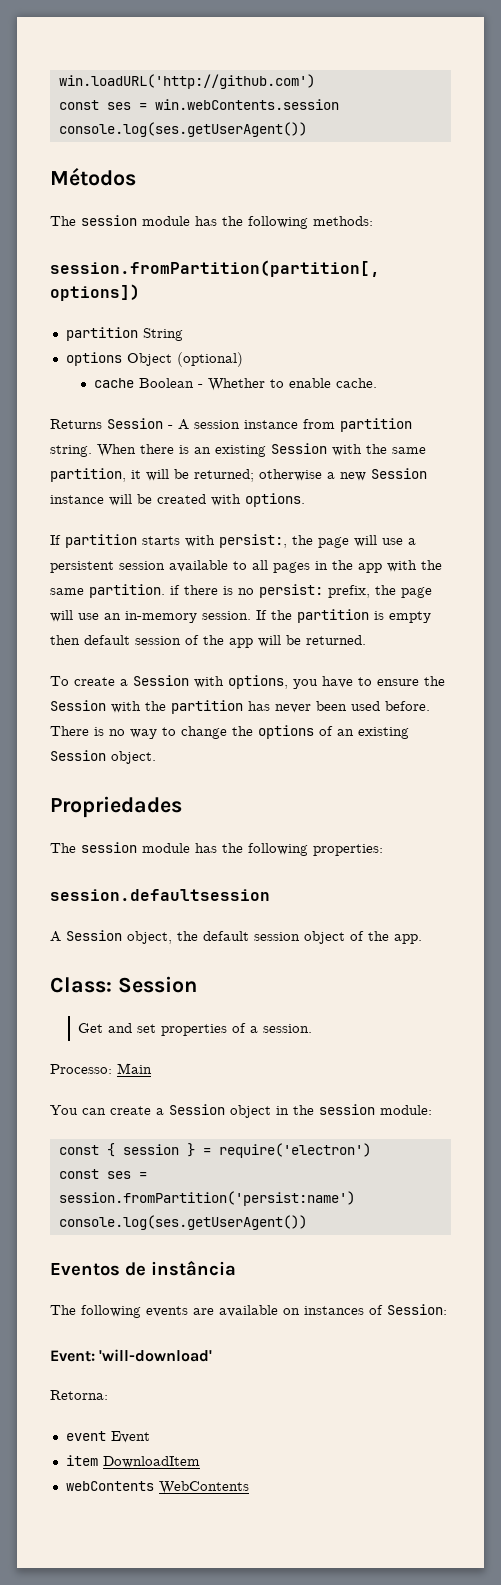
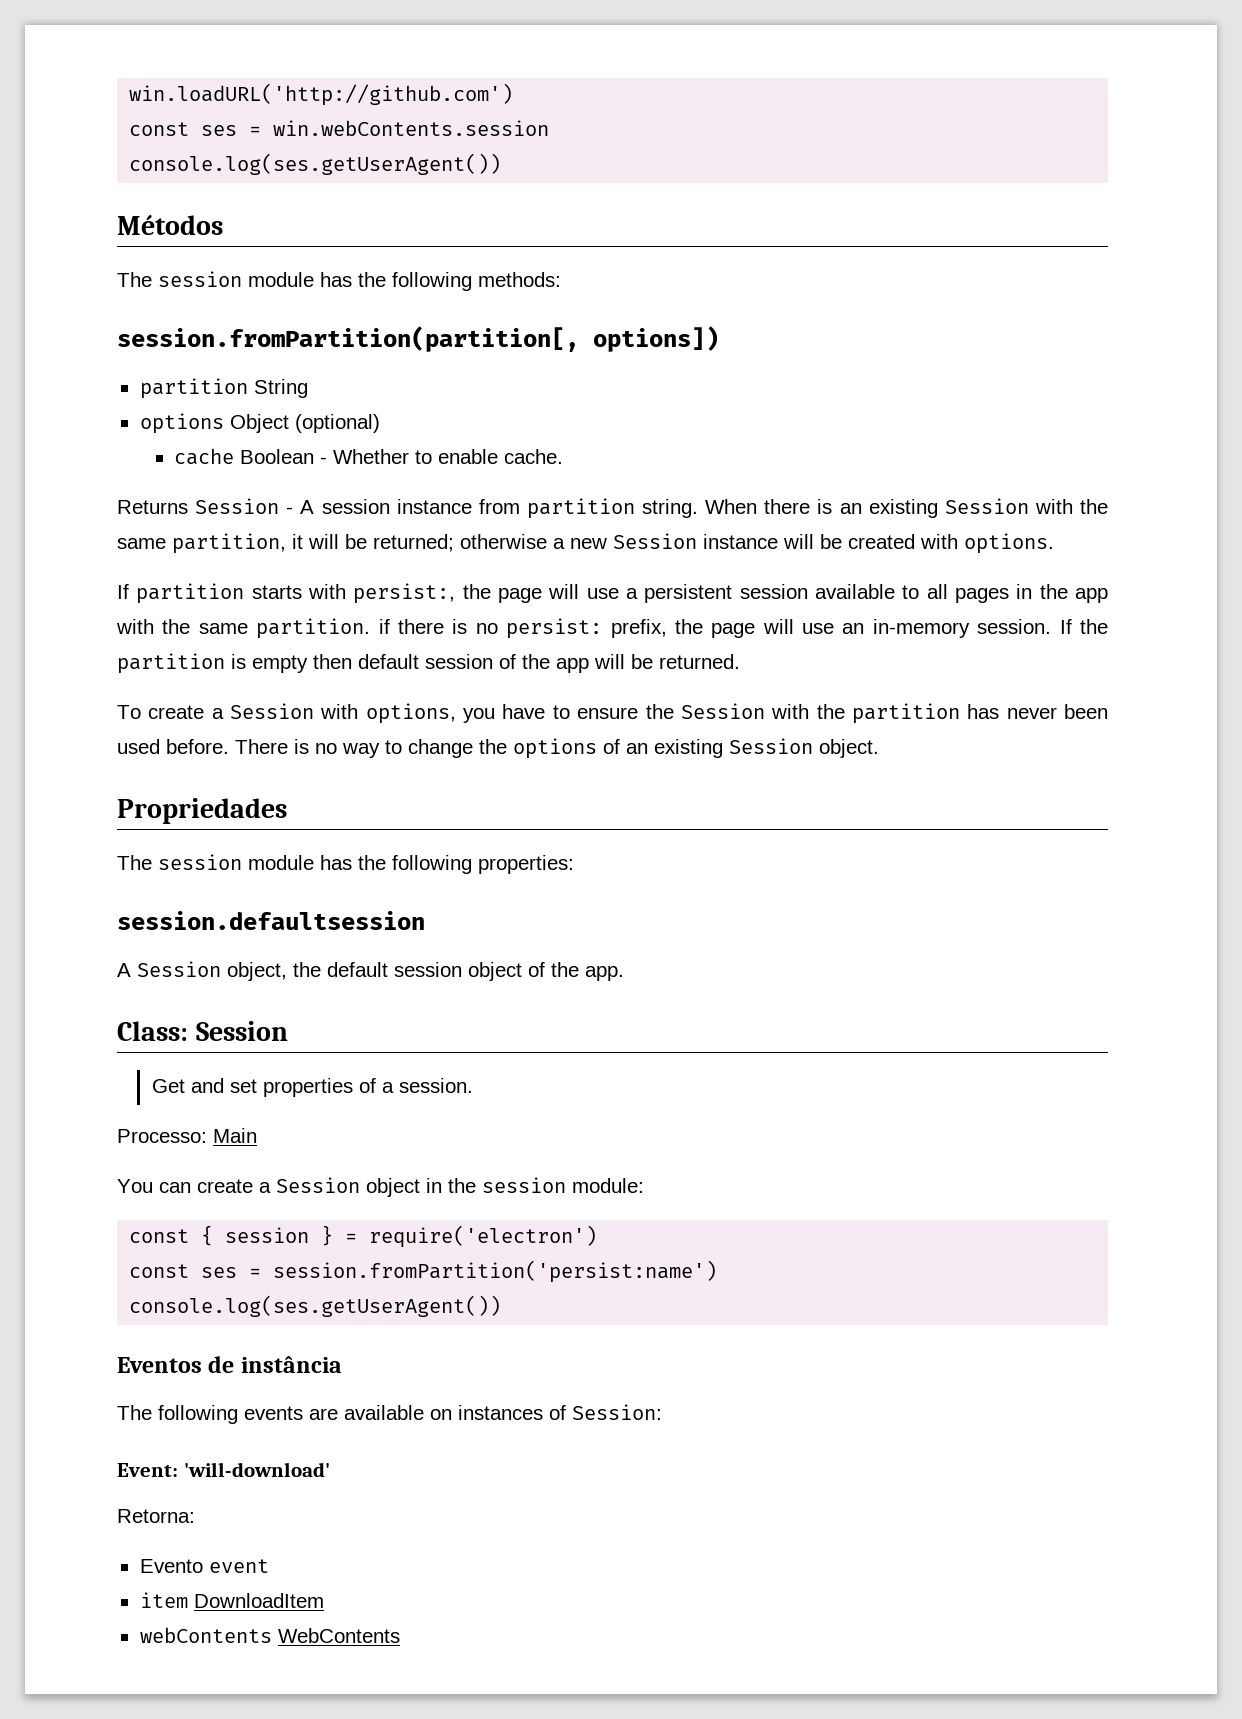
- event Event
+ Evento event

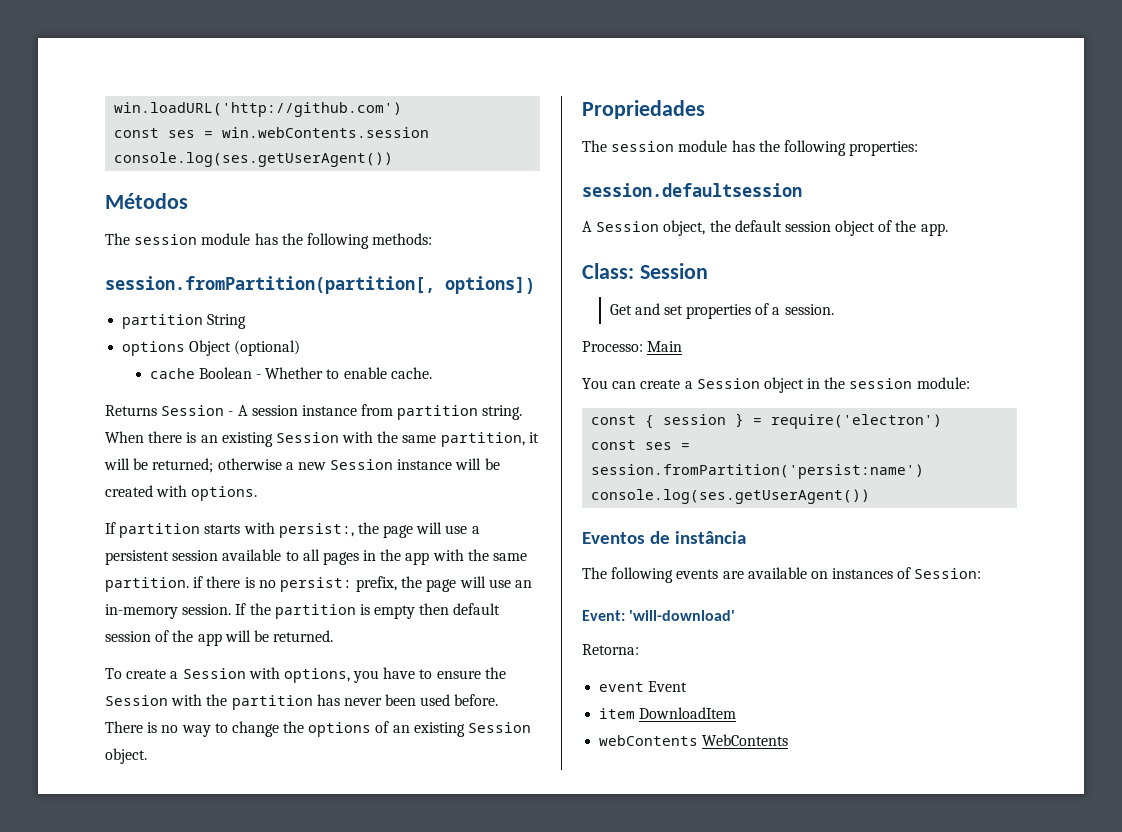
- Evento event
+ event Event

